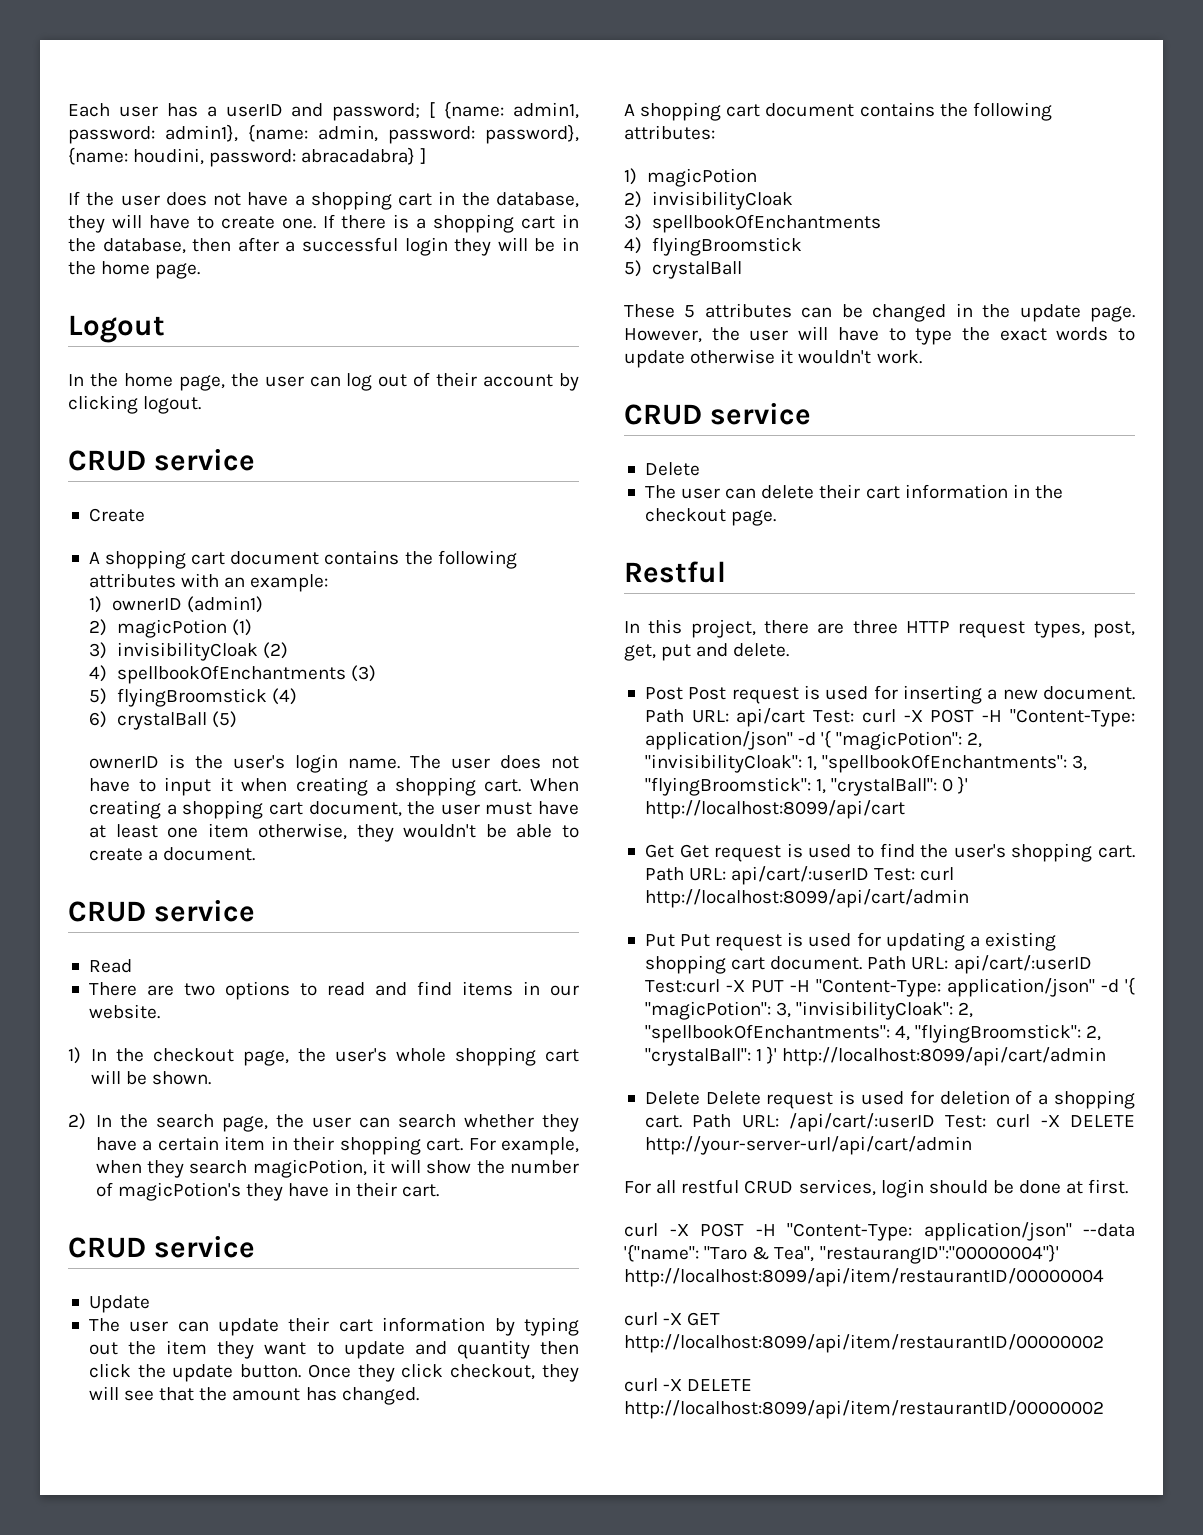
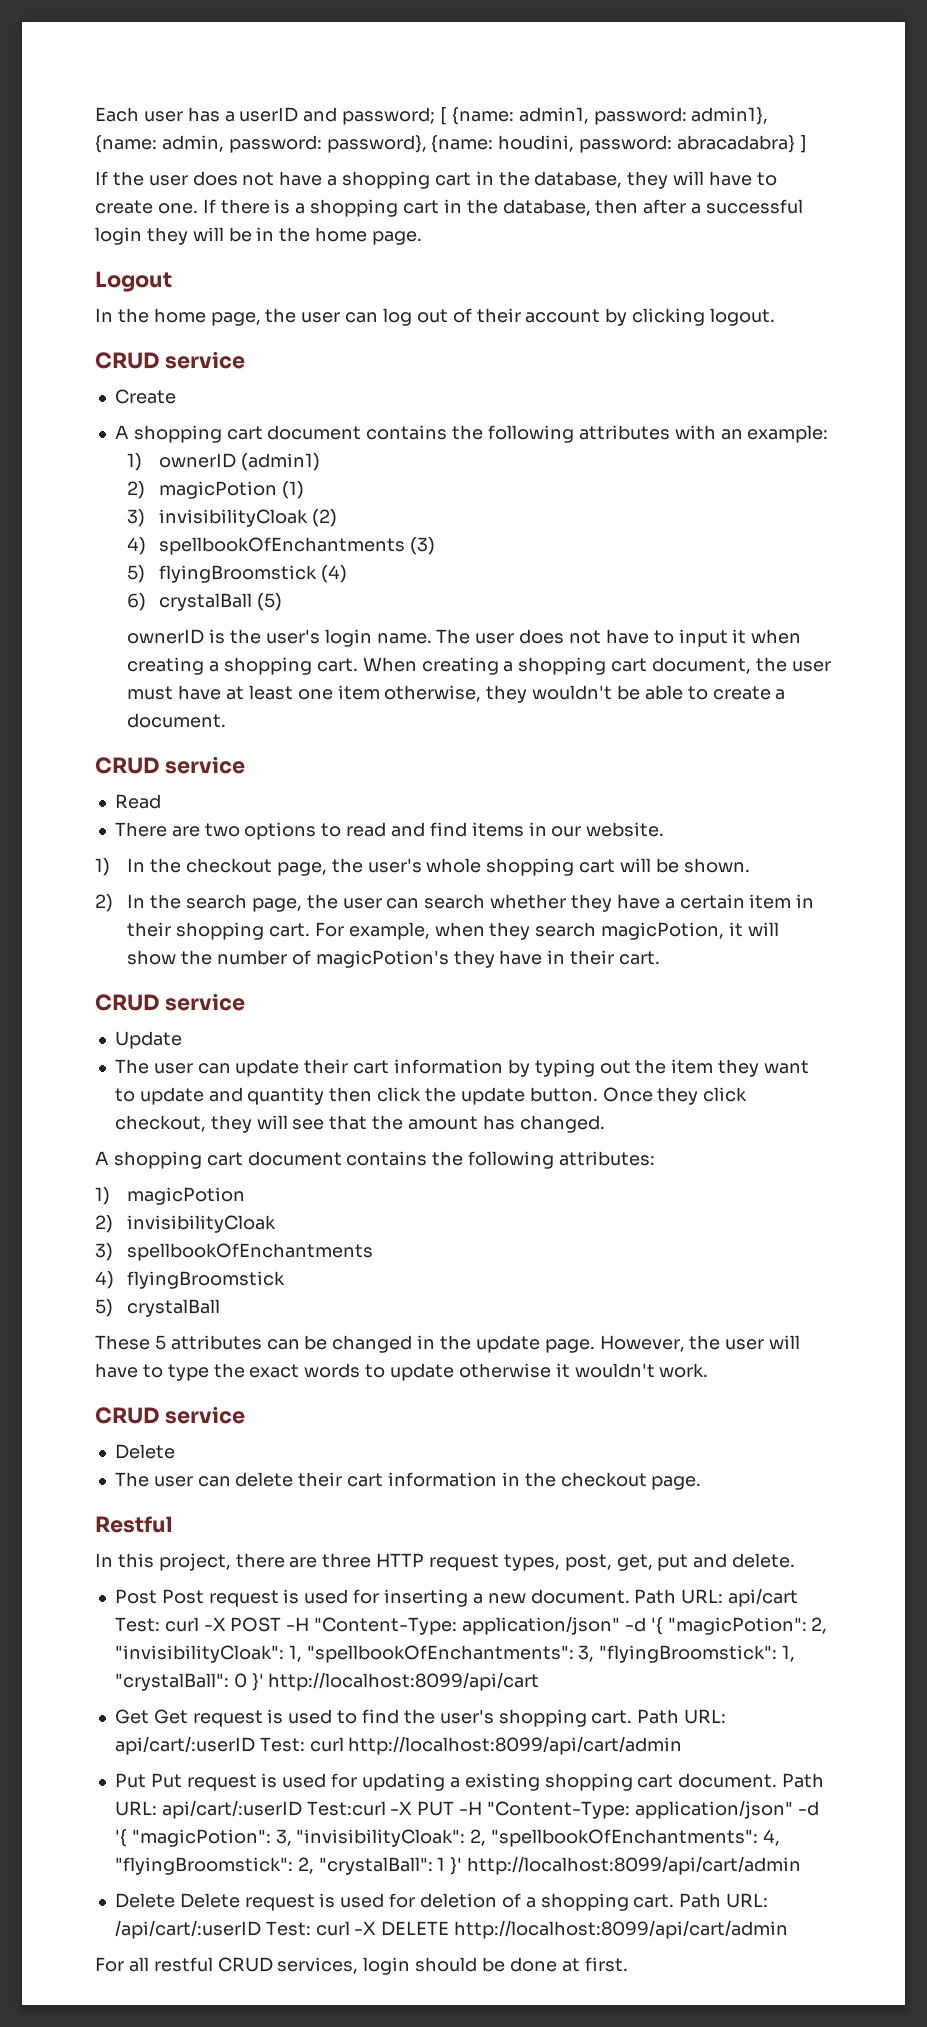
- Path URL: /api/cart/:userID Test: curl -X DELETE http://your-server-url/api/cart/admin
+ Path URL: /api/cart/:userID Test: curl -X DELETE http://localhost:8099/api/cart/admin
- curl -X POST -H "Content-Type: application/json" --data '{"name": "Taro & Tea", "restaurangID":"00000004"}' http://localhost:8099/api/item/restaurantID/00000004
- curl -X GET http://localhost:8099/api/item/restaurantID/00000002
- curl -X DELETE http://localhost:8099/api/item/restaurantID/00000002

